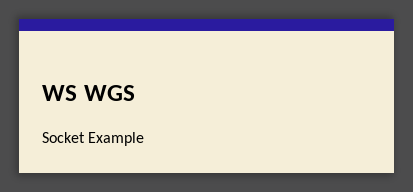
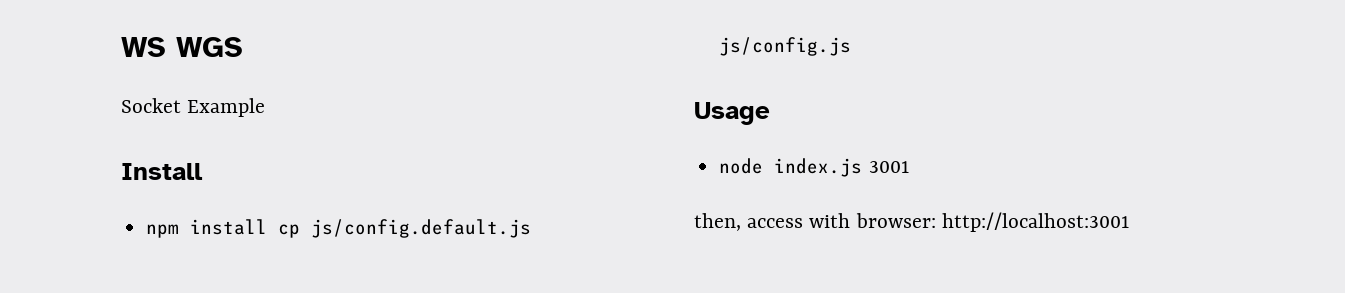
+ Install
+ npm install cp js/config.default.js js/config.js
+ Usage
+ node index.js 3001
+ then, access with browser: http://localhost:3001

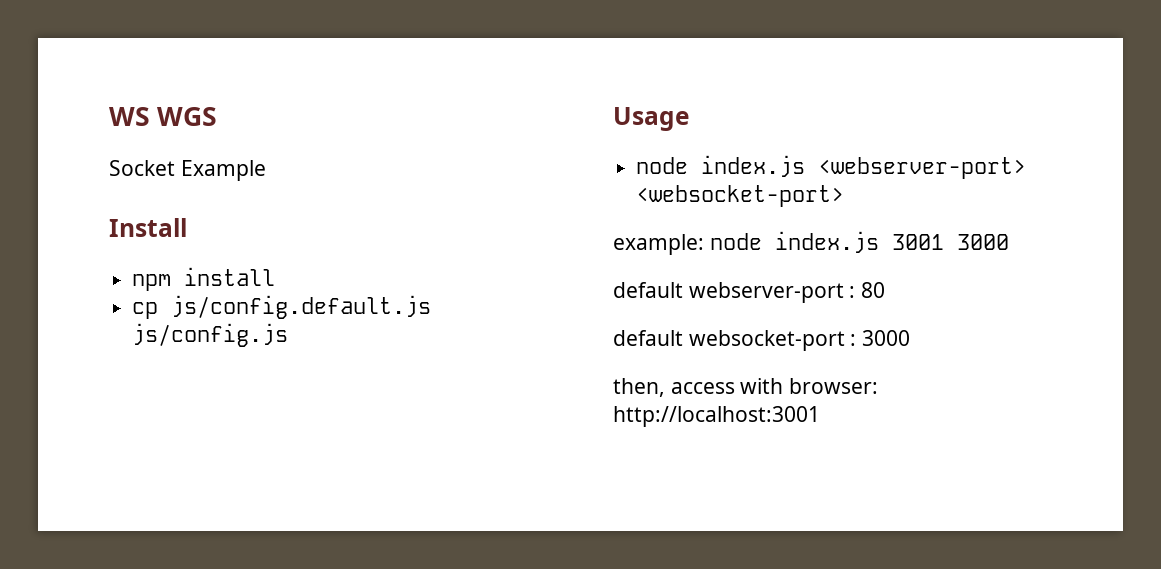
- npm install cp js/config.default.js js/config.js
+ npm install
+ cp js/config.default.js js/config.js
- node index.js 3001
+ node index.js <webserver-port> <websocket-port>
+ example: node index.js 3001 3000
+ default webserver-port : 80
+ default websocket-port : 3000

